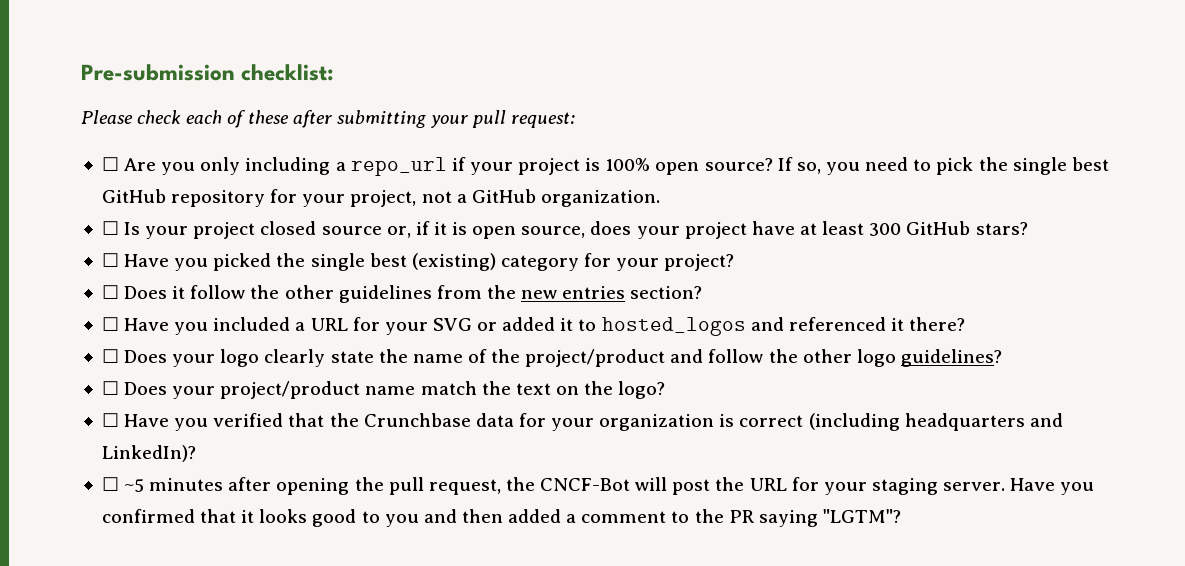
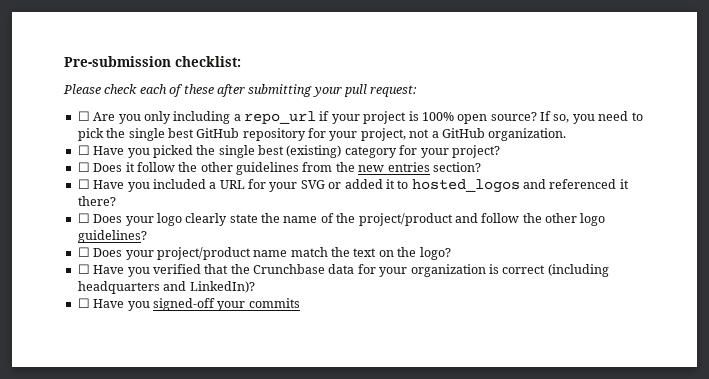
- ☐ Is your project closed source or, if it is open source, does your project have at least 300 GitHub stars?
- ☐ ~5 minutes after opening the pull request, the CNCF-Bot will post the URL for your staging server. Have you confirmed that it looks good to you and then added a comment to the PR saying "LGTM"?
+ ☐ Have you signed-off your commits

